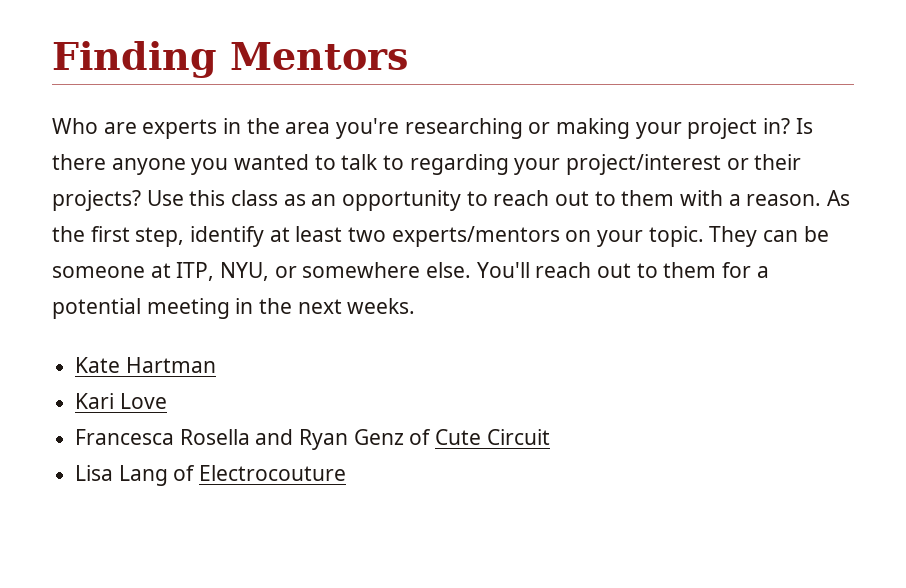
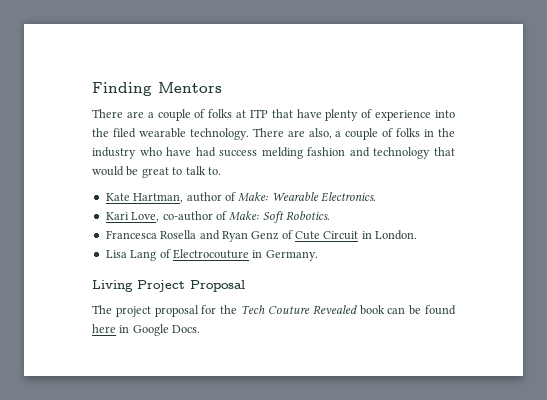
- Who are experts in the area you're researching or making your project in? Is there anyone you wanted to talk to regarding your project/interest or their projects? Use this class as an opportunity to reach out to them with a reason. As the first step, identify at least two experts/mentors on your topic. They can be someone at ITP, NYU, or somewhere else. You'll reach out to them for a potential meeting in the next weeks.
- Kate Hartman
- Kari Love
+ There are a couple of folks at ITP that have plenty of experience into the filed wearable technology. There are also, a couple of folks in the industry who have had success melding fashion and technology that would be great to talk to.
+ Kate Hartman, author of Make: Wearable Electronics.
+ Kari Love, co-author of Make: Soft Robotics.
- Francesca Rosella and Ryan Genz of Cute Circuit
+ Francesca Rosella and Ryan Genz of Cute Circuit in London.
- Lisa Lang of Electrocouture
+ Lisa Lang of Electrocouture in Germany.
+ Living Project Proposal
+ The project proposal for the Tech Couture Revealed book can be found here in Google Docs.

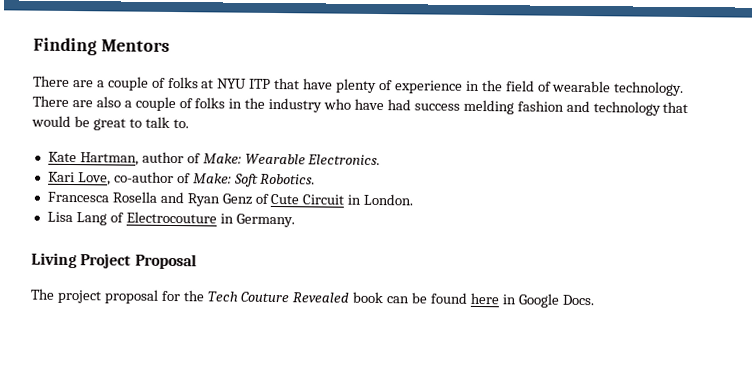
- There are a couple of folks at ITP that have plenty of experience into the filed wearable technology.
+ There are a couple of folks at NYU ITP that have plenty of experience in the field of wearable technology.
- There are also, a couple of folks in the industry who have had success melding fashion and technology that would be great to talk to.
+ There are also a couple of folks in the industry who have had success melding fashion and technology that would be great to talk to.

